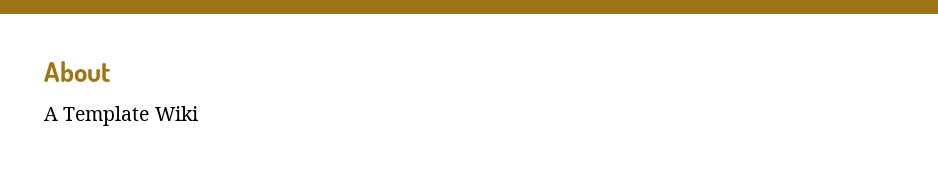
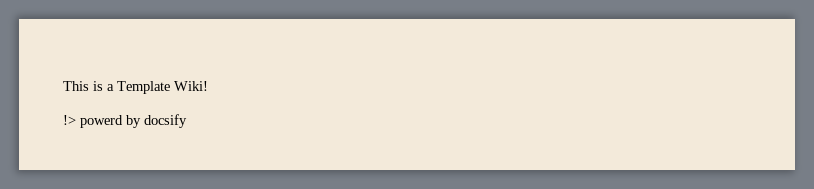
- About
- A Template Wiki
+ This is a Template Wiki!
+ !> powerd by docsify

